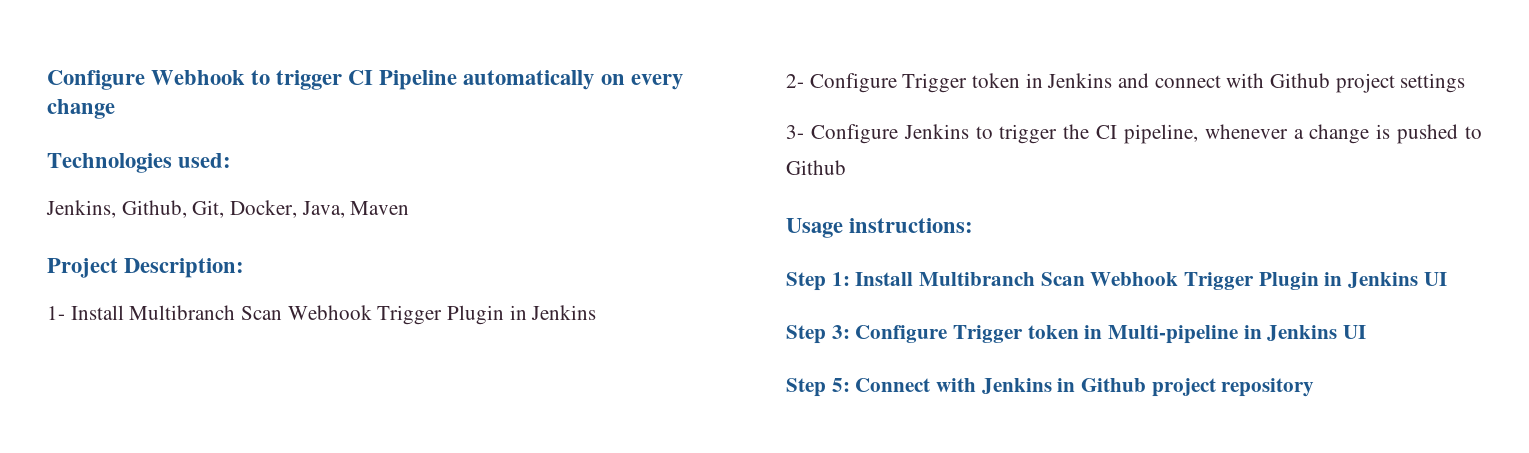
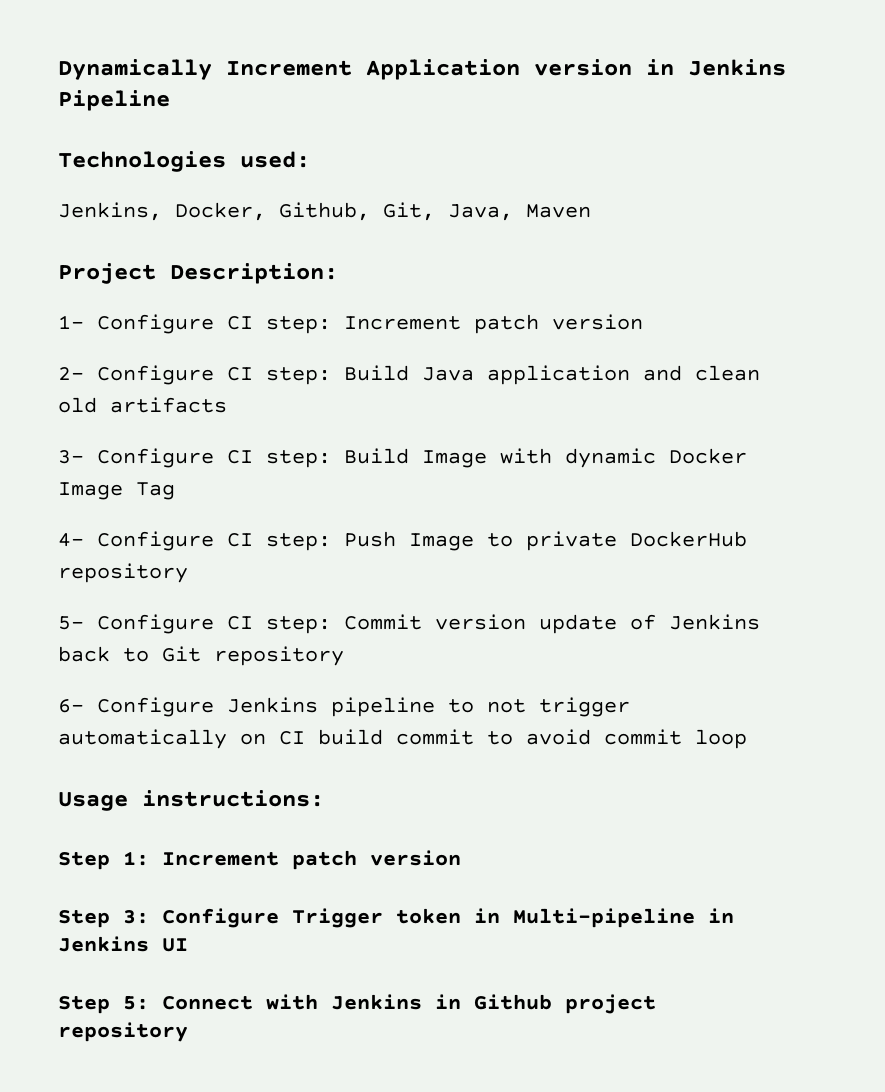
- Configure Webhook to trigger CI Pipeline automatically on every change
+ Dynamically Increment Application version in Jenkins Pipeline
- Jenkins, Github, Git, Docker, Java, Maven
+ Jenkins, Docker, Github, Git, Java, Maven
- 1- Install Multibranch Scan Webhook Trigger Plugin in Jenkins
- 2- Configure Trigger token in Jenkins and connect with Github project settings
- 3- Configure Jenkins to trigger the CI pipeline, whenever a change is pushed to Github
+ 1- Configure CI step: Increment patch version
+ 2- Configure CI step: Build Java application and clean old artifacts
+ 3- Configure CI step: Build Image with dynamic Docker Image Tag
+ 4- Configure CI step: Push Image to private DockerHub repository
+ 5- Configure CI step: Commit version update of Jenkins back to Git repository
+ 6- Configure Jenkins pipeline to not trigger automatically on CI build commit to avoid commit loop
  Usage instructions:
- Step 1: Install Multibranch Scan Webhook Trigger Plugin in Jenkins UI
+ Step 1: Increment patch version

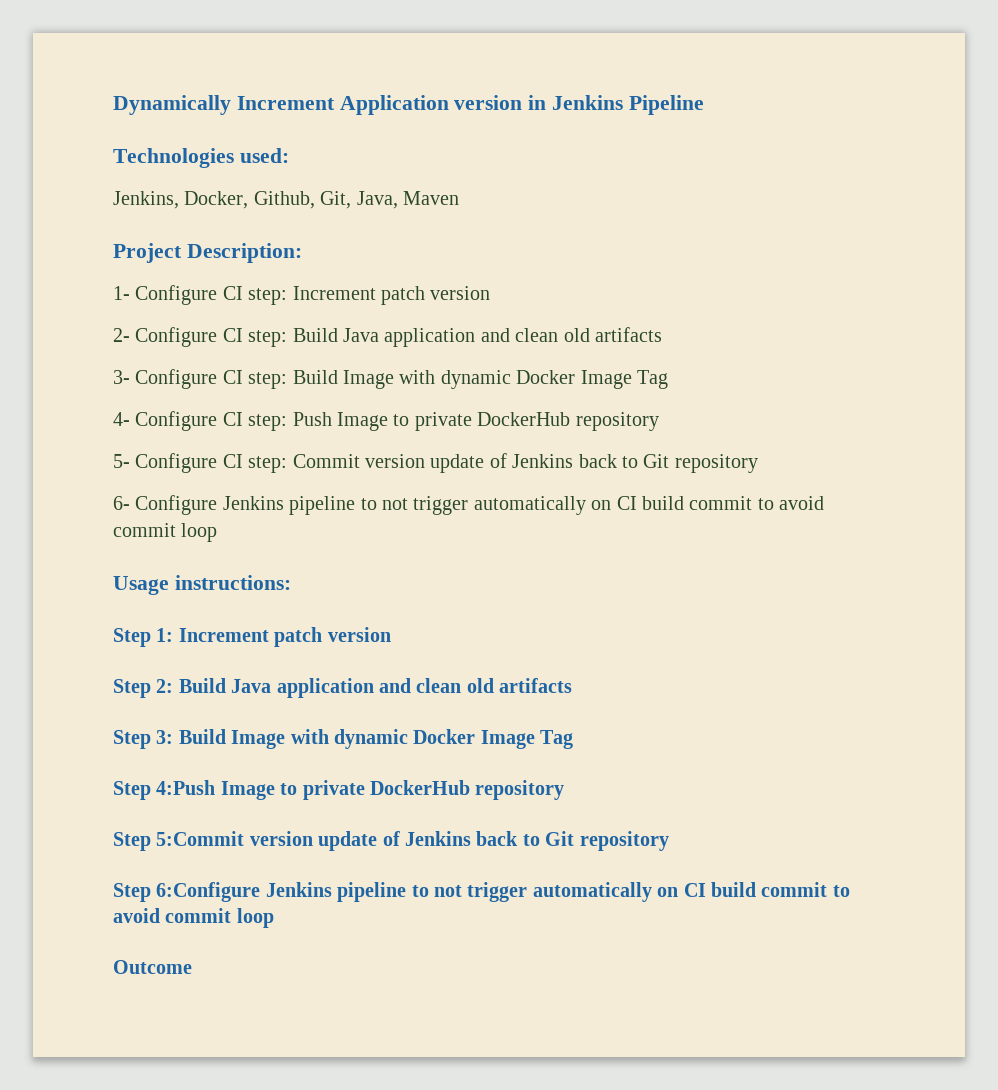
- Step 3: Configure Trigger token in Multi-pipeline in Jenkins UI
- Step 5: Connect with Jenkins in Github project repository
+ Step 2: Build Java application and clean old artifacts
+ Step 3: Build Image with dynamic Docker Image Tag
+ Step 4:Push Image to private DockerHub repository
+ Step 5:Commit version update of Jenkins back to Git repository
+ Step 6:Configure Jenkins pipeline to not trigger automatically on CI build commit to avoid commit loop
+ Outcome

